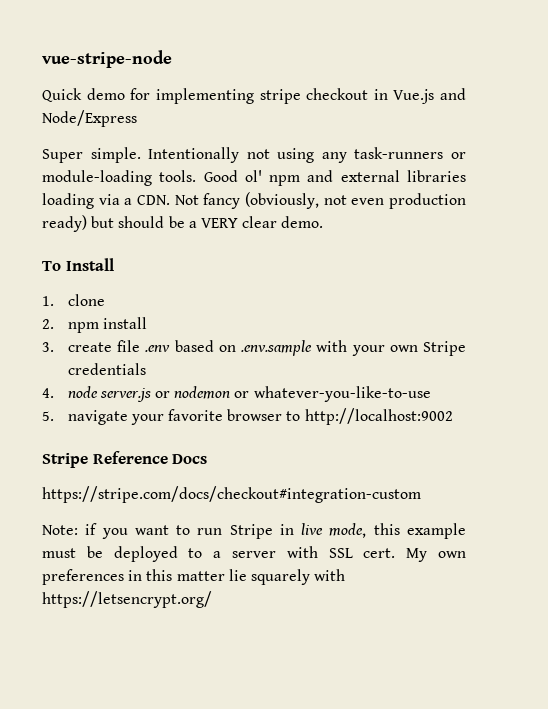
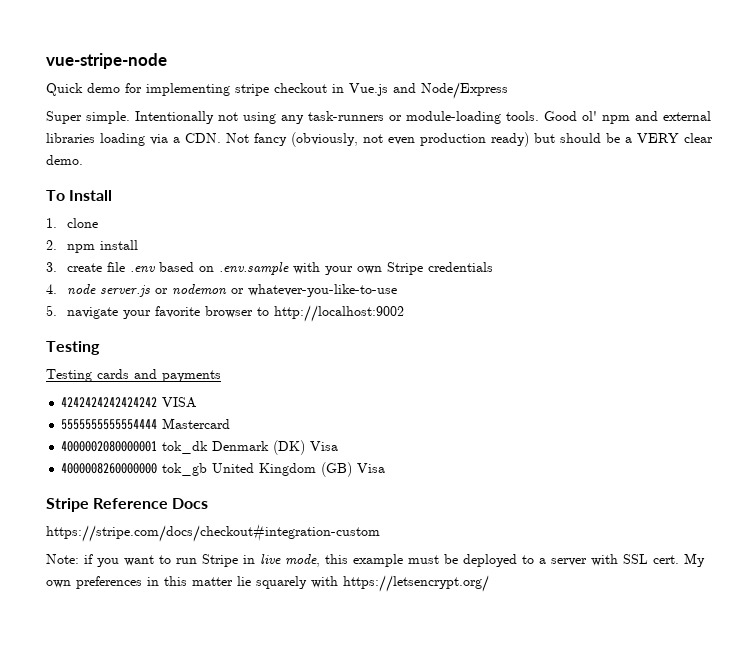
  5. navigate your favorite browser to http://localhost:9002
+ Testing
+ Testing cards and payments
+ 4242424242424242 VISA
+ 5555555555554444 Mastercard
+ 4000002080000001 tok_dk Denmark (DK) Visa
+ 4000008260000000 tok_gb United Kingdom (GB) Visa

